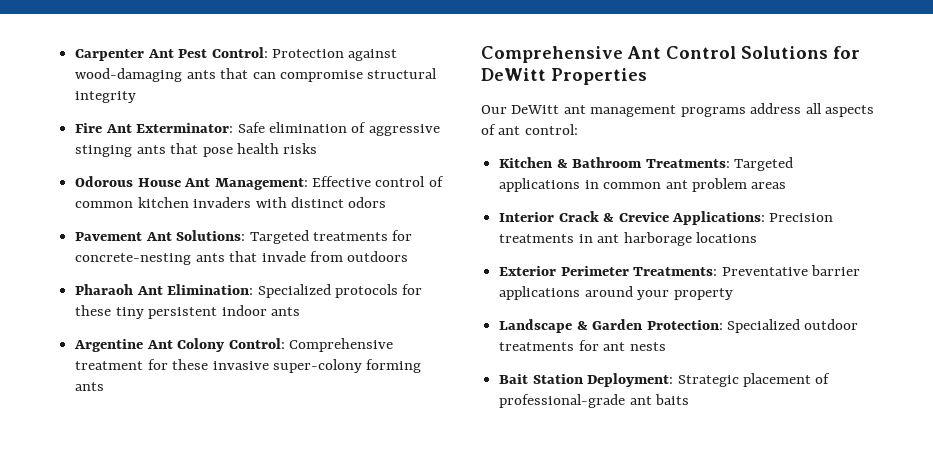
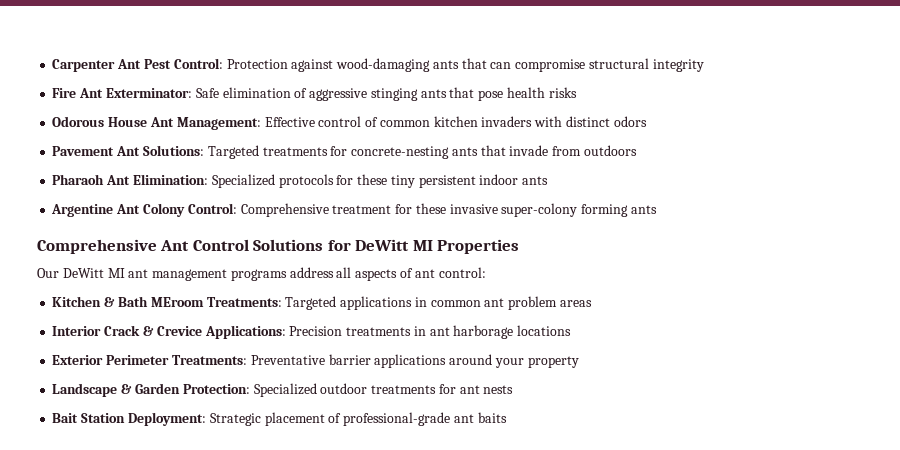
- Comprehensive Ant Control Solutions for DeWitt Properties
+ Comprehensive Ant Control Solutions for DeWitt MI Properties
- Our DeWitt ant management programs address all aspects of ant control:
+ Our DeWitt MI ant management programs address all aspects of ant control:
- Kitchen & Bathroom Treatments: Targeted applications in common ant problem areas
+ Kitchen & Bath MEroom Treatments: Targeted applications in common ant problem areas

